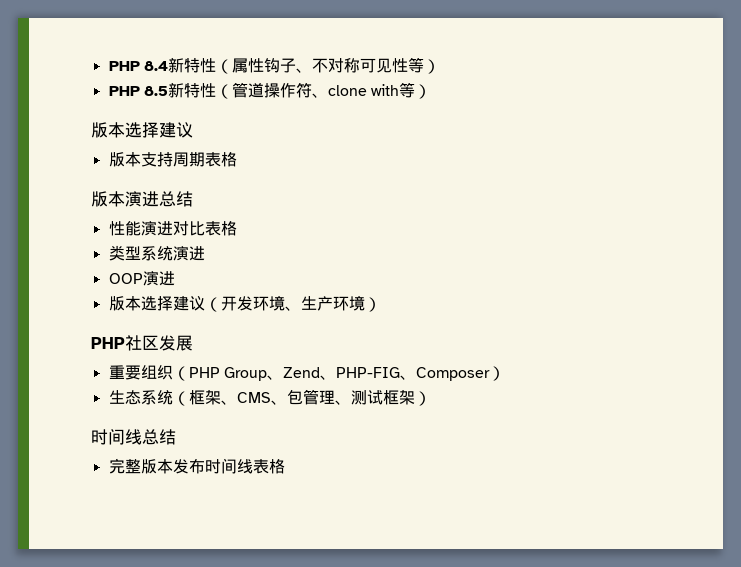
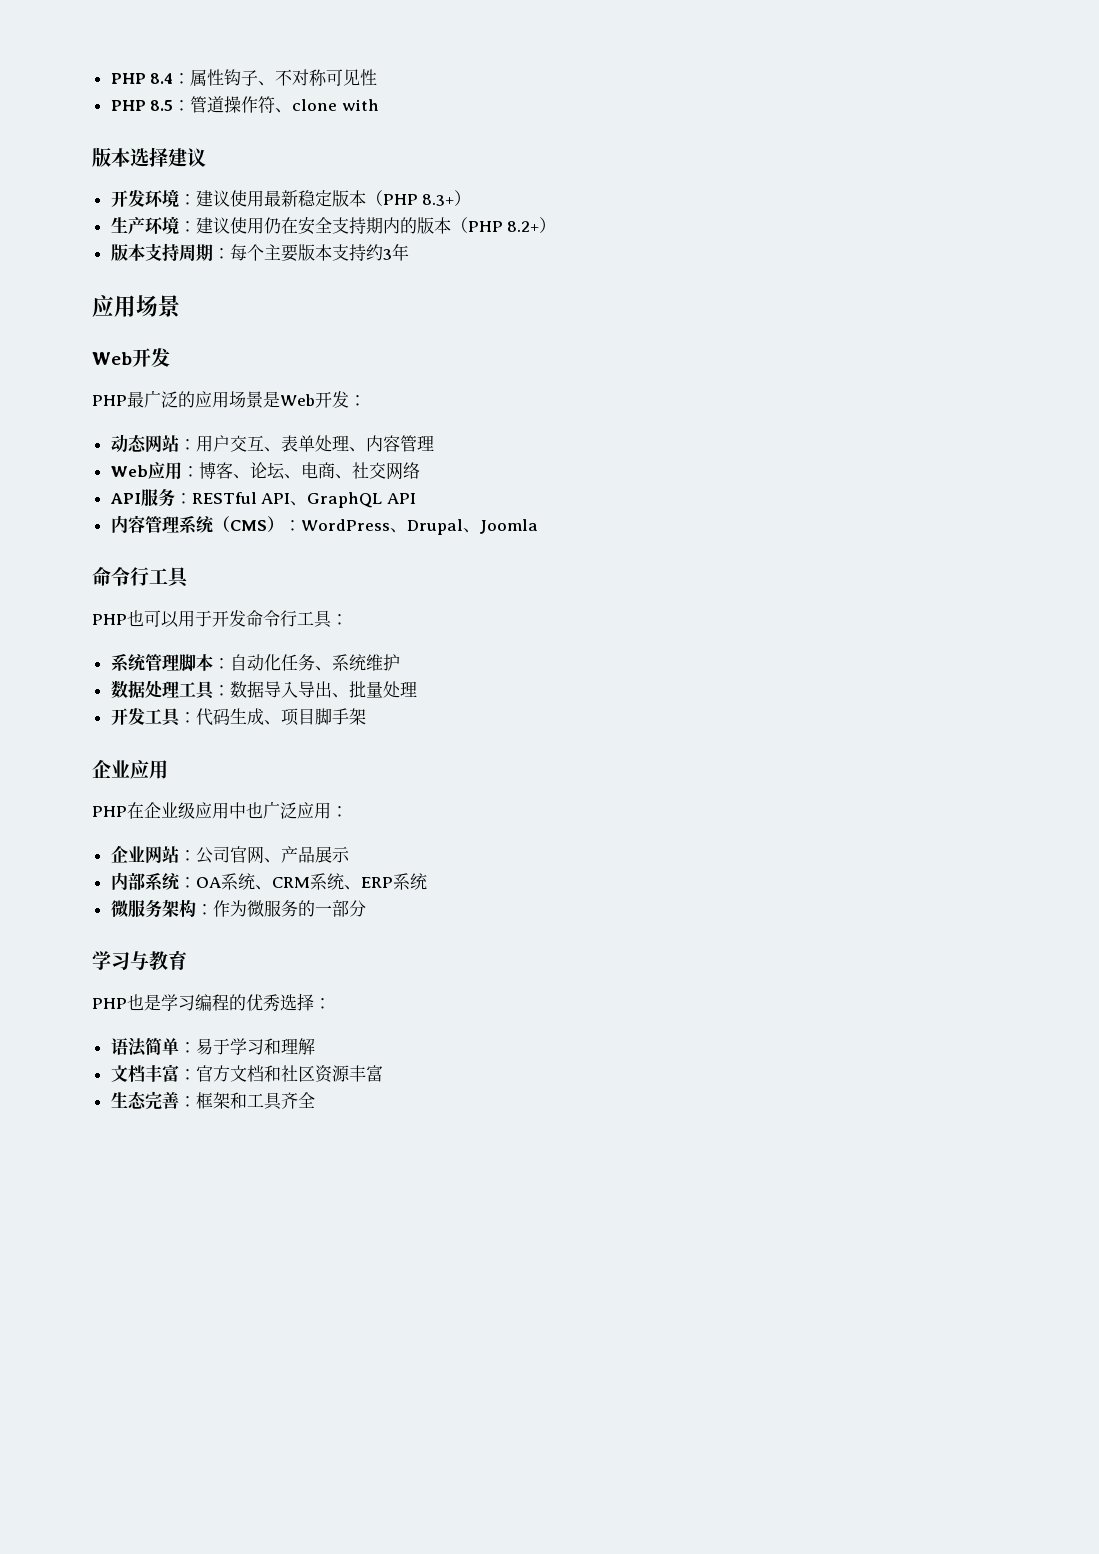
- PHP 8.4新特性（属性钩子、不对称可见性等）
+ PHP 8.4：属性钩子、不对称可见性
- PHP 8.5新特性（管道操作符、clone with等）
+ PHP 8.5：管道操作符、clone with
- 版本支持周期表格
- 版本演进总结
- 性能演进对比表格
- 类型系统演进
- OOP演进
- 版本选择建议（开发环境、生产环境）
- PHP社区发展
- 重要组织（PHP Group、Zend、PHP-FIG、Composer）
- 生态系统（框架、CMS、包管理、测试框架）
- 时间线总结
- 完整版本发布时间线表格
+ 开发环境：建议使用最新稳定版本（PHP 8.3+）
+ 生产环境：建议使用仍在安全支持期内的版本（PHP 8.2+）
+ 版本支持周期：每个主要版本支持约3年
+ 应用场景
+ Web开发
+ PHP最广泛的应用场景是Web开发：
+ 动态网站：用户交互、表单处理、内容管理
+ Web应用：博客、论坛、电商、社交网络
+ API服务：RESTful API、GraphQL API
+ 内容管理系统（CMS）：WordPress、Drupal、Joomla
+ 命令行工具
+ PHP也可以用于开发命令行工具：
+ 系统管理脚本：自动化任务、系统维护
+ 数据处理工具：数据导入导出、批量处理
+ 开发工具：代码生成、项目脚手架
+ 企业应用
+ PHP在企业级应用中也广泛应用：
+ 企业网站：公司官网、产品展示
+ 内部系统：OA系统、CRM系统、ERP系统
+ 微服务架构：作为微服务的一部分
+ 学习与教育
+ PHP也是学习编程的优秀选择：
+ 语法简单：易于学习和理解
+ 文档丰富：官方文档和社区资源丰富
+ 生态完善：框架和工具齐全

